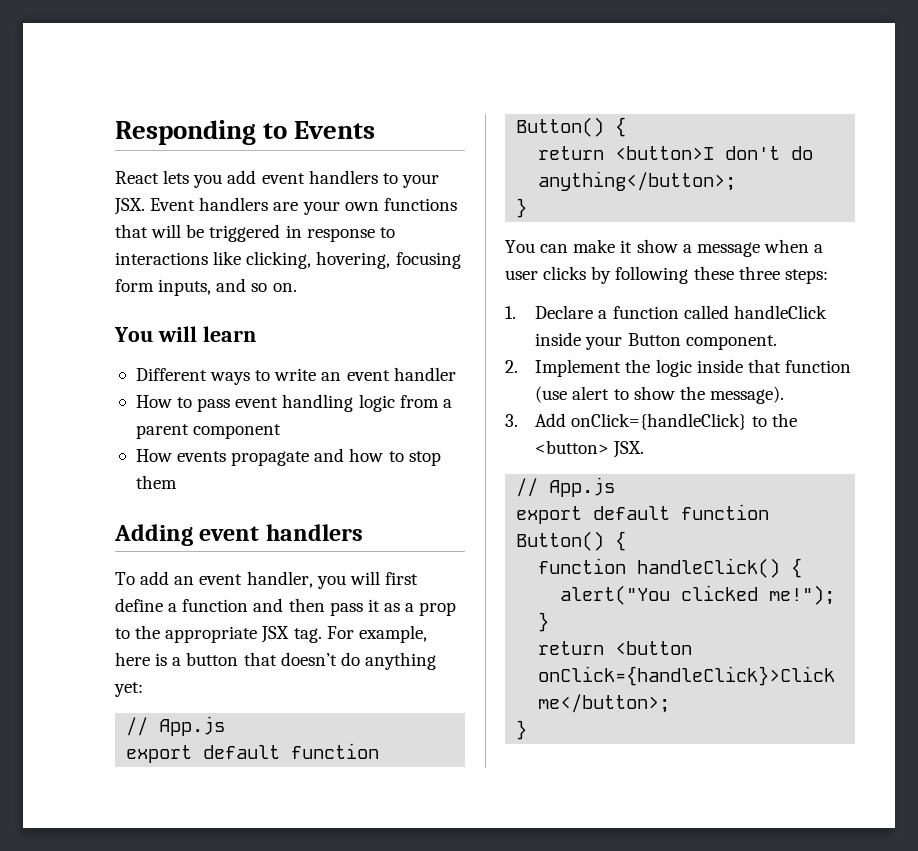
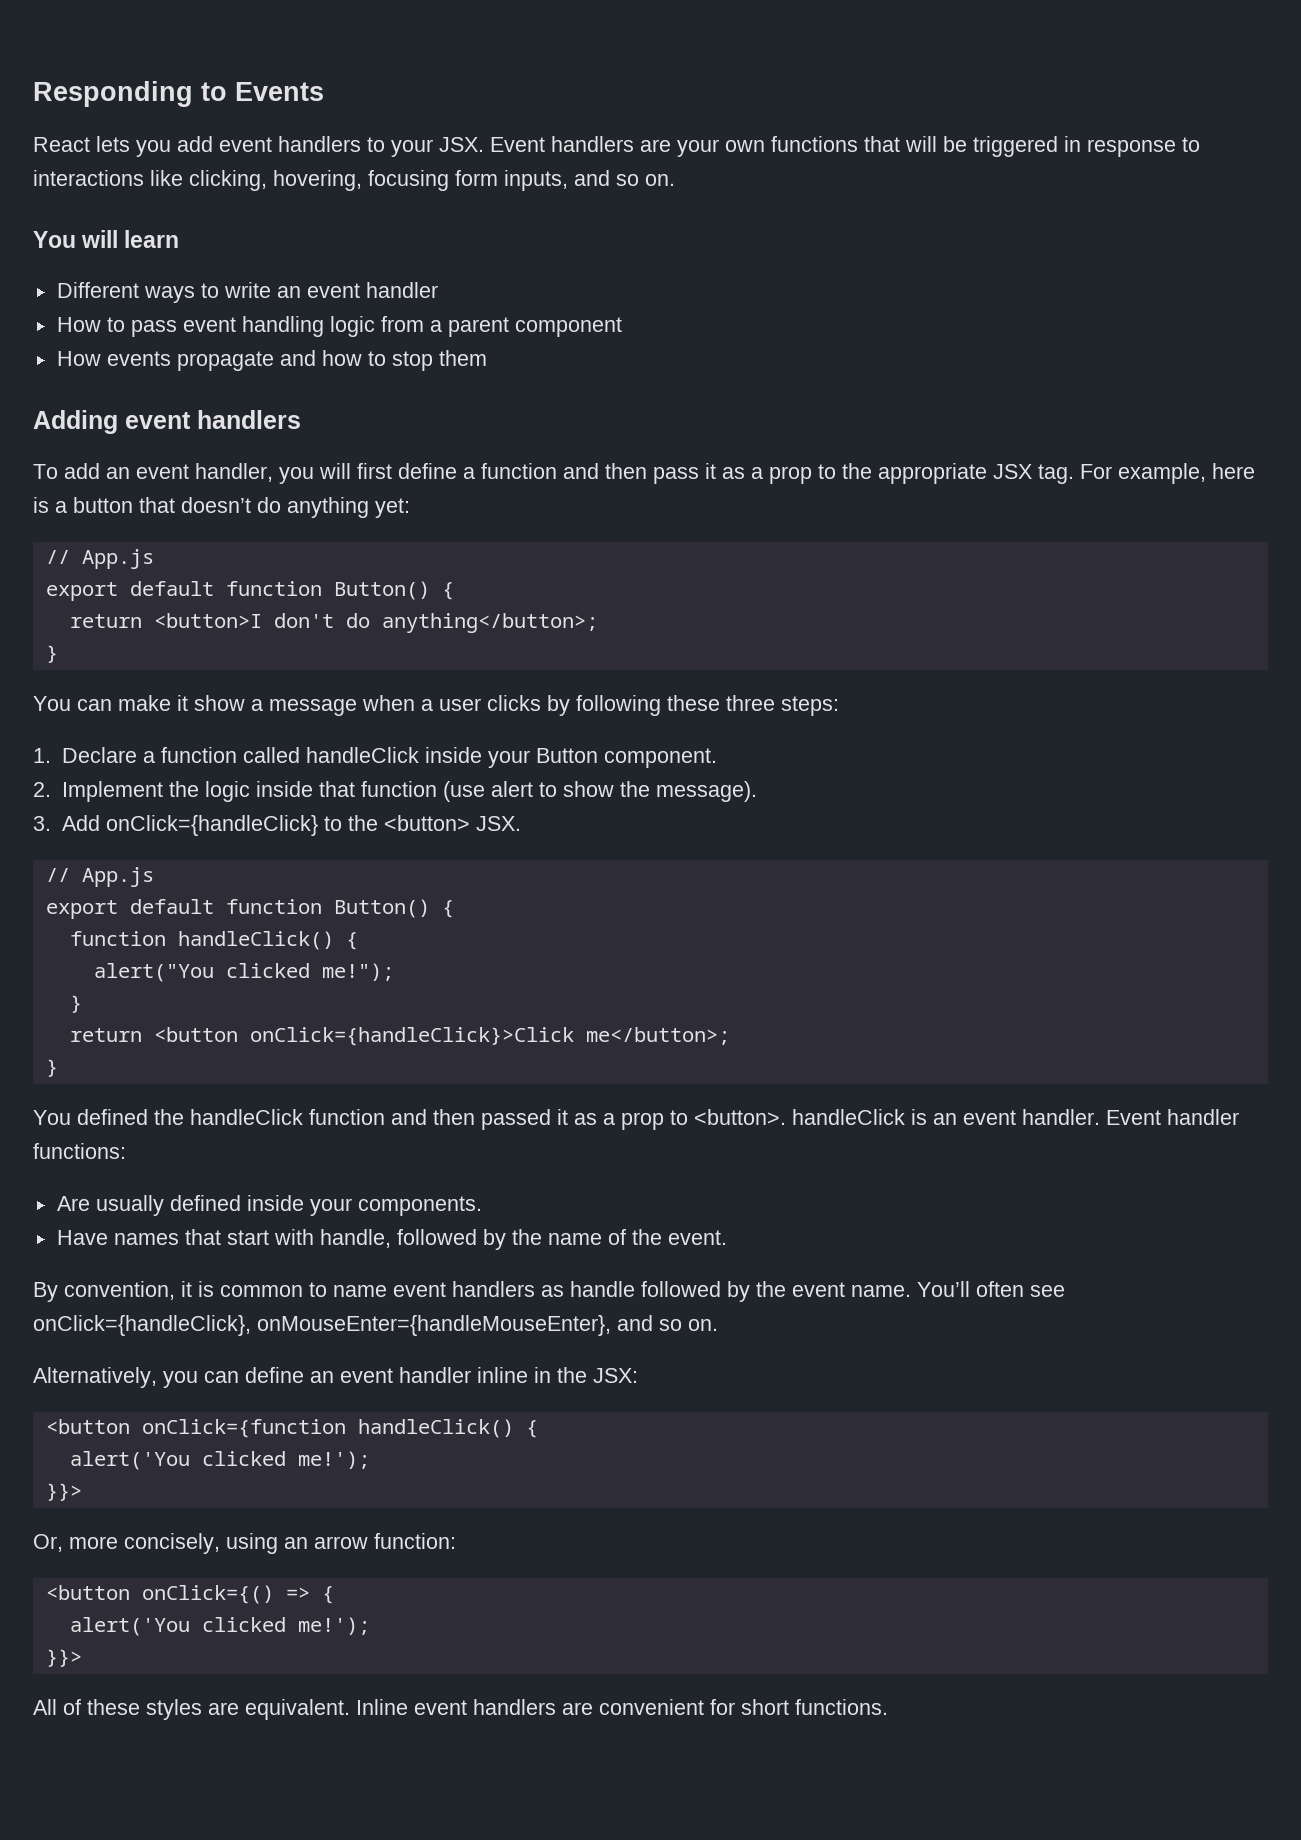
+ You defined the handleClick function and then passed it as a prop to <button>. handleClick is an event handler. Event handler functions:
+ Are usually defined inside your components.
+ Have names that start with handle, followed by the name of the event.
+ By convention, it is common to name event handlers as handle followed by the event name. You’ll often see onClick={handleClick}, onMouseEnter={handleMouseEnter}, and so on.
+ Alternatively, you can define an event handler inline in the JSX:
+ <button onClick={function handleClick() {
+ alert('You clicked me!');
+ }}>
+ Or, more concisely, using an arrow function:
+ <button onClick={() => {
+ alert('You clicked me!');
+ }}>
+ All of these styles are equivalent. Inline event handlers are convenient for short functions.

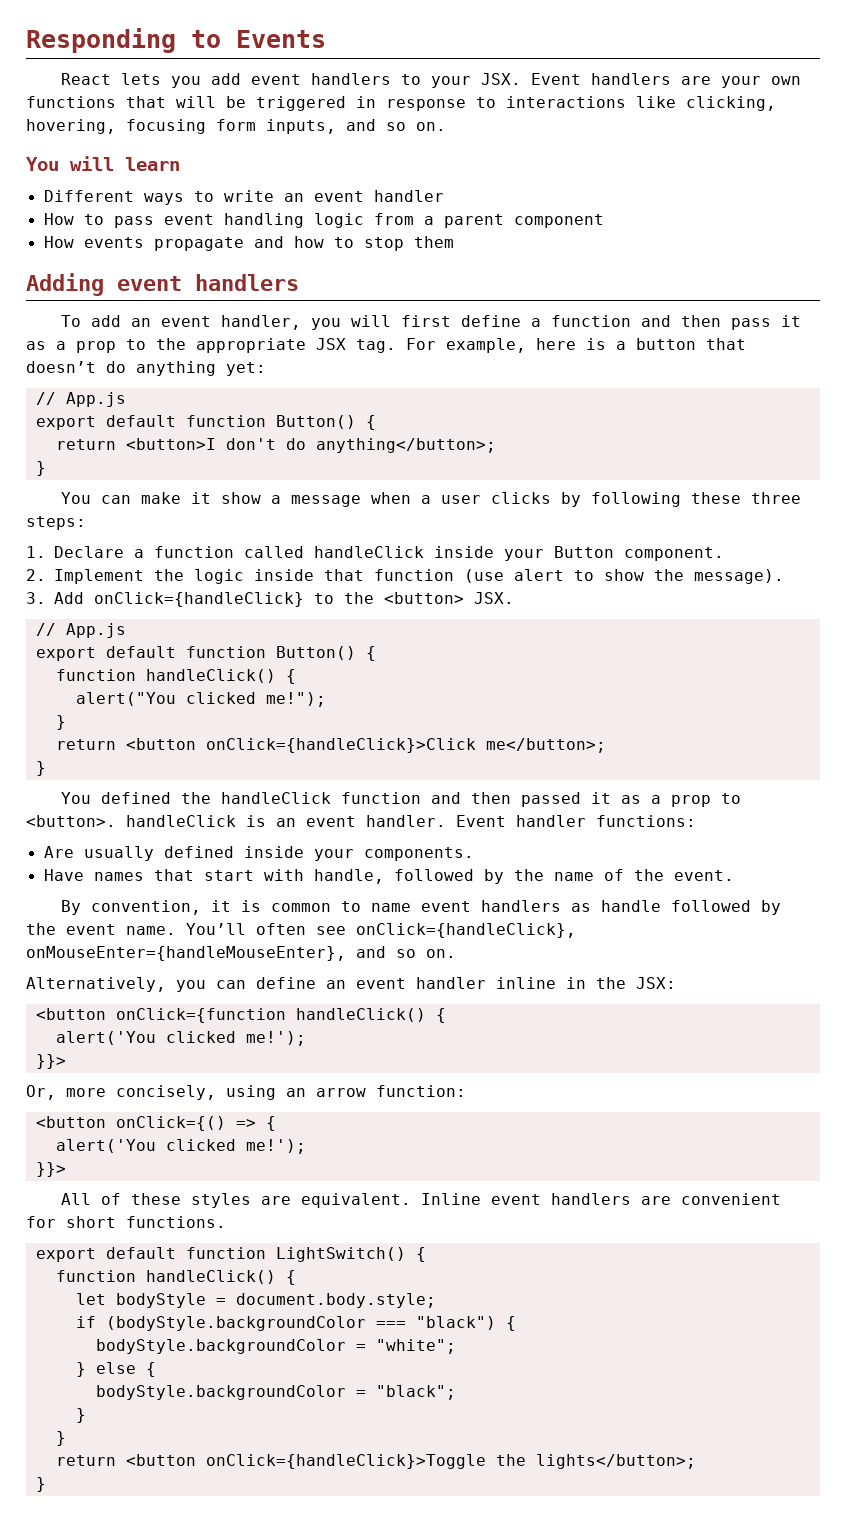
+ export default function LightSwitch() {
+ function handleClick() {
+ let bodyStyle = document.body.style;
+ if (bodyStyle.backgroundColor === "black") {
+ bodyStyle.backgroundColor = "white";
+ } else {
+ bodyStyle.backgroundColor = "black";
+ }
+ }
+ return <button onClick={handleClick}>Toggle the lights</button>;
+ }

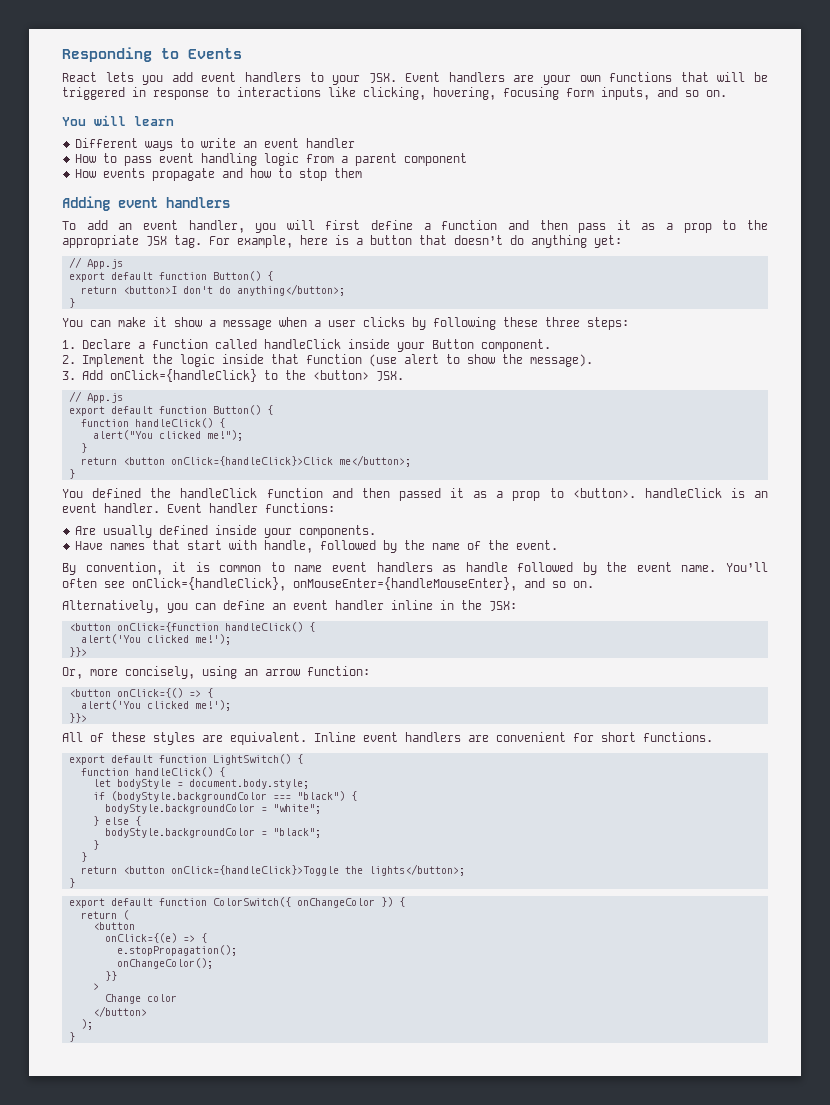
+ export default function ColorSwitch({ onChangeColor }) {
+ return (
+ <button
+ onClick={(e) => {
+ e.stopPropagation();
+ onChangeColor();
+ }}
+ >
+ Change color
+ </button>
+ );
+ }

